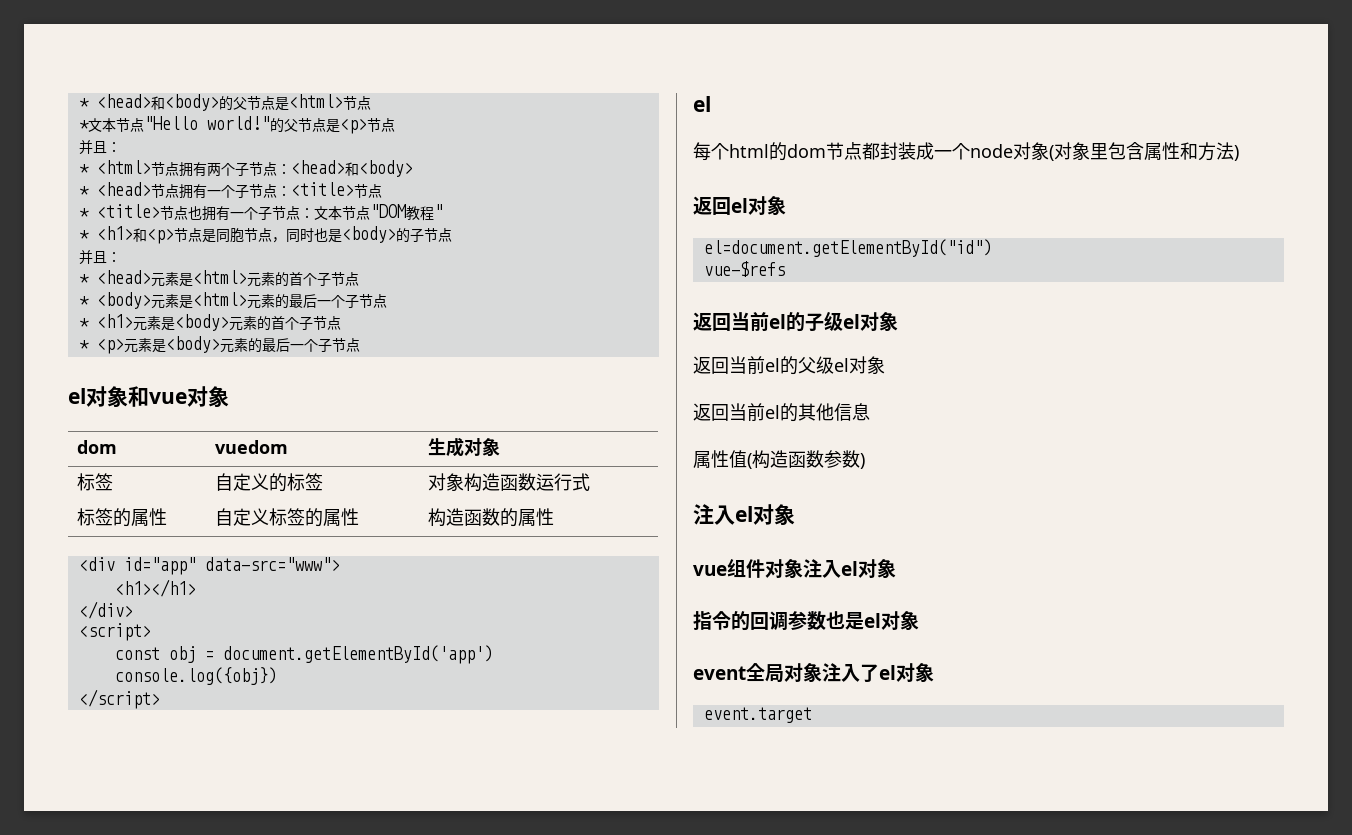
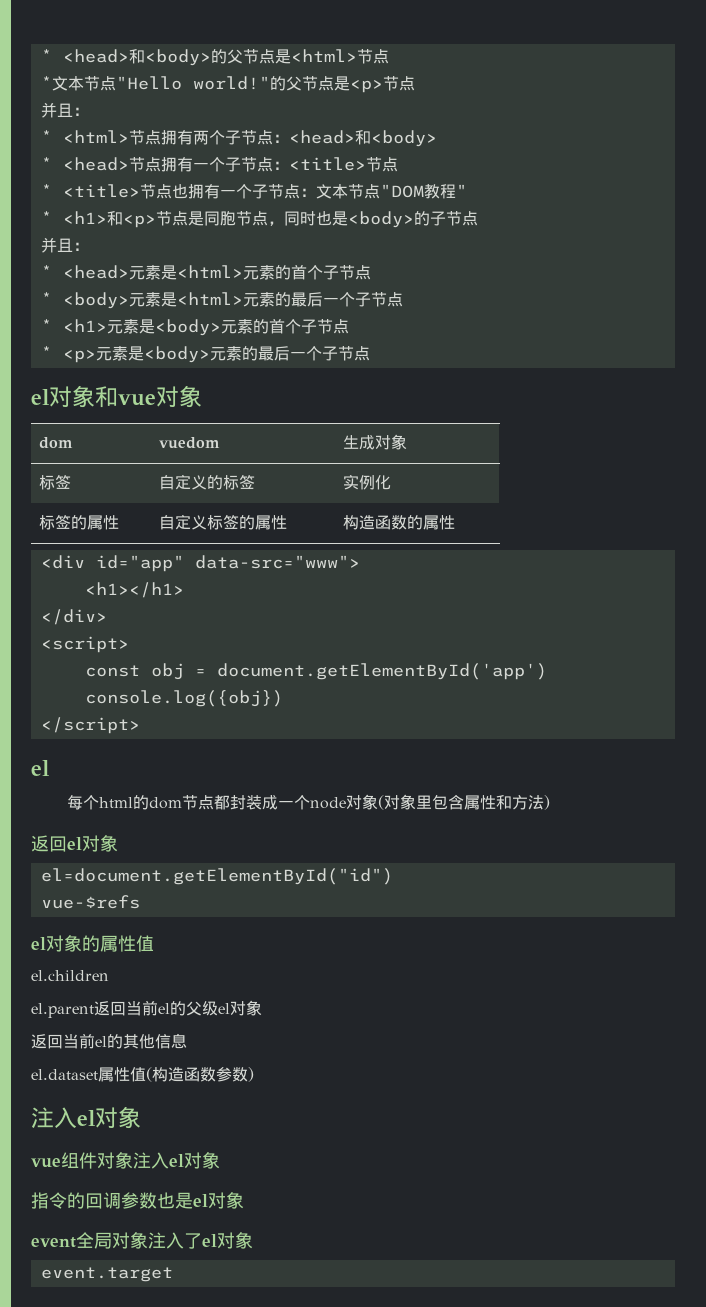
- 标签 | 自定义的标签 | 对象构造函数运行式
+ 标签 | 自定义的标签 | 实例化
- 返回当前el的子级el对象
- 返回当前el的父级el对象
+ el对象的属性值
+ el.children
+ el.parent返回当前el的父级el对象
- 属性值(构造函数参数)
+ el.dataset属性值(构造函数参数)

